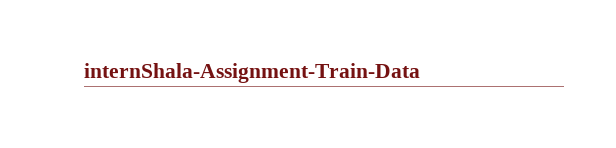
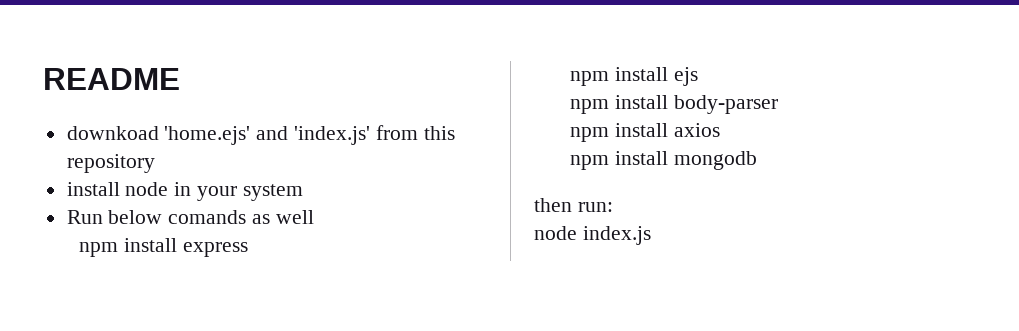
- internShala-Assignment-Train-Data
+ README
+ downkoad 'home.ejs' and 'index.js' from this repository
+ install node in your system
+ Run below comands as well
+ npm install express
+ npm install ejs
+ npm install body-parser
+ npm install axios
+ npm install mongodb
+ then run:
+ node index.js

